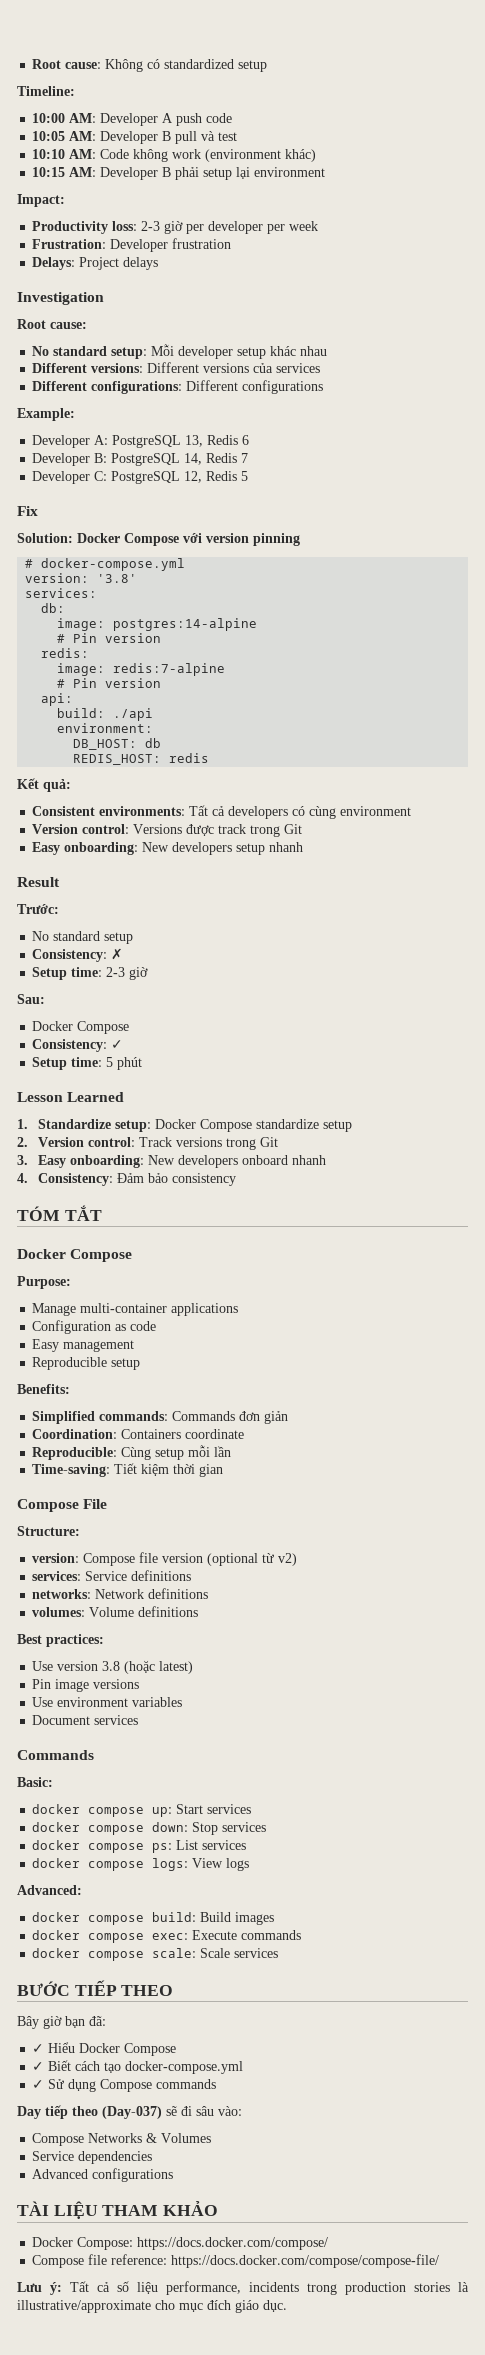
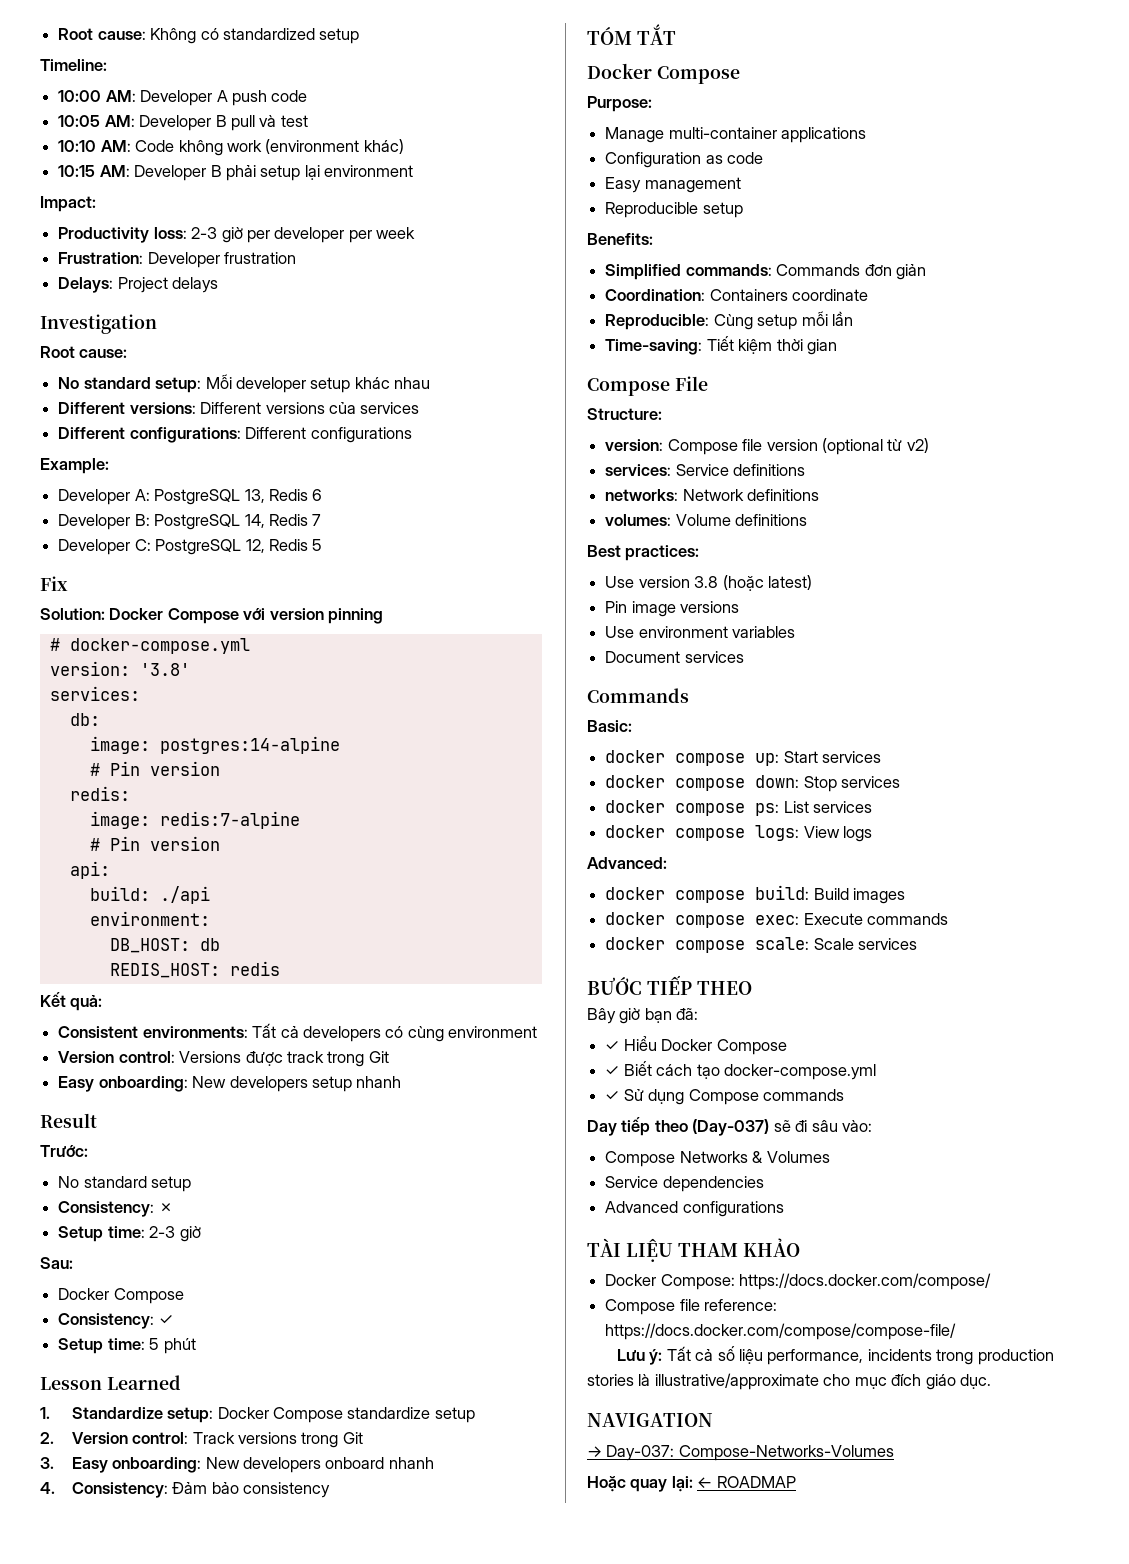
+ NAVIGATION
+ → Day-037: Compose-Networks-Volumes
+ Hoặc quay lại: ← ROADMAP

